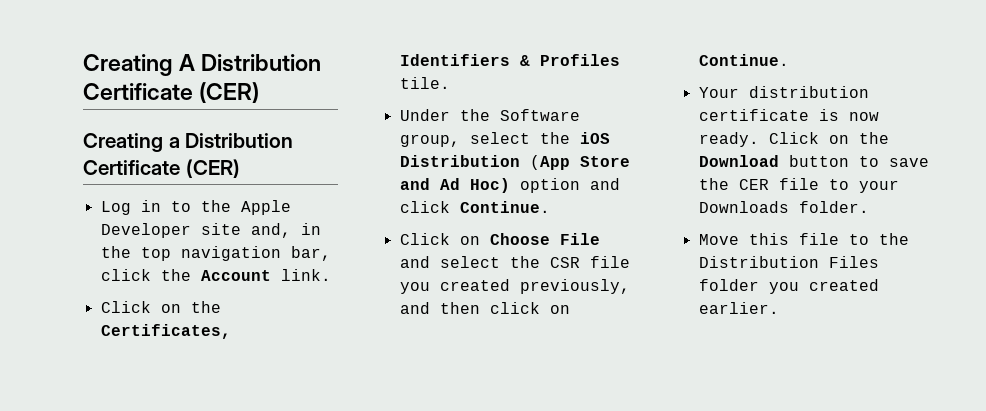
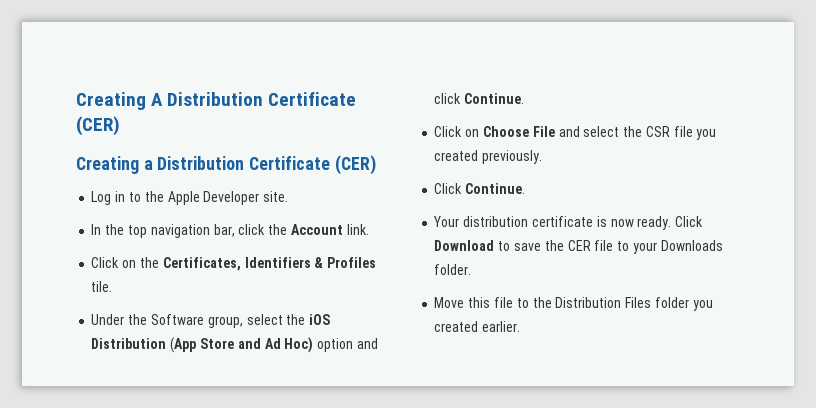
- Log in to the Apple Developer site and, in the top navigation bar, click the Account link.
+ Log in to the Apple Developer site.
+ In the top navigation bar, click the Account link.
- Click on Choose File and select the CSR file you created previously, and then click on Continue.
+ Click on Choose File and select the CSR file you created previously.
+ Click Continue.
- Click on the Download button to save the CER file to your Downloads folder.
+ Click Download to save the CER file to your Downloads folder.

